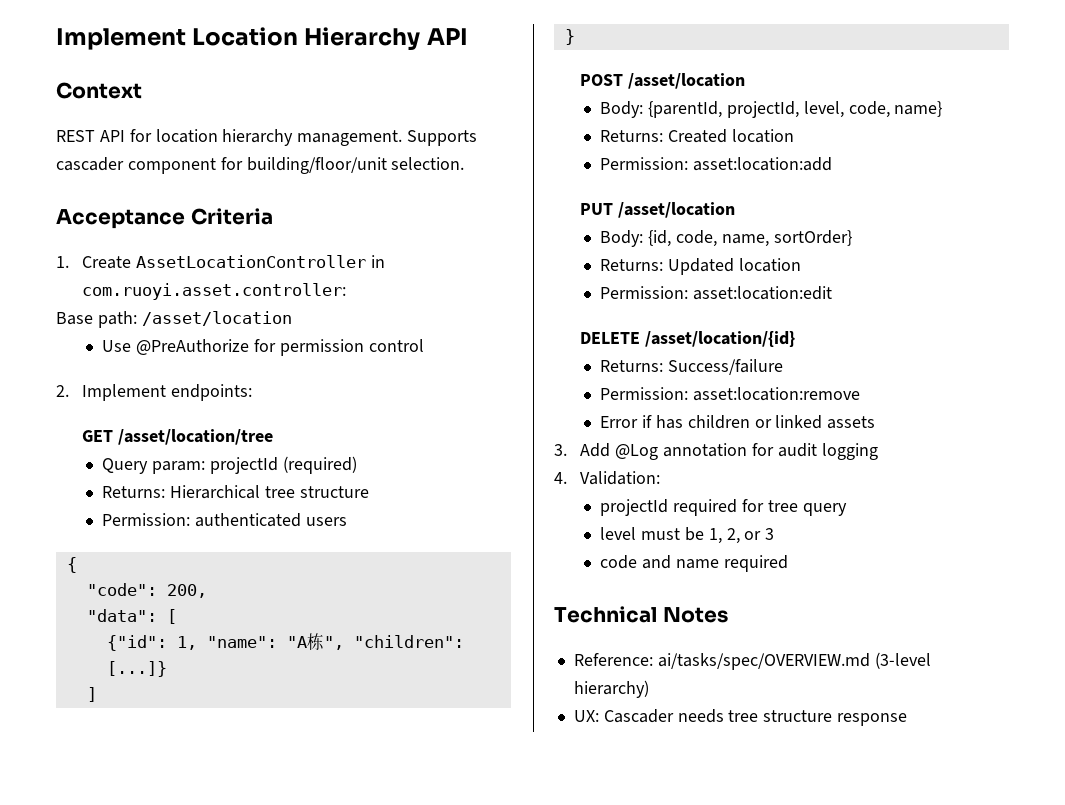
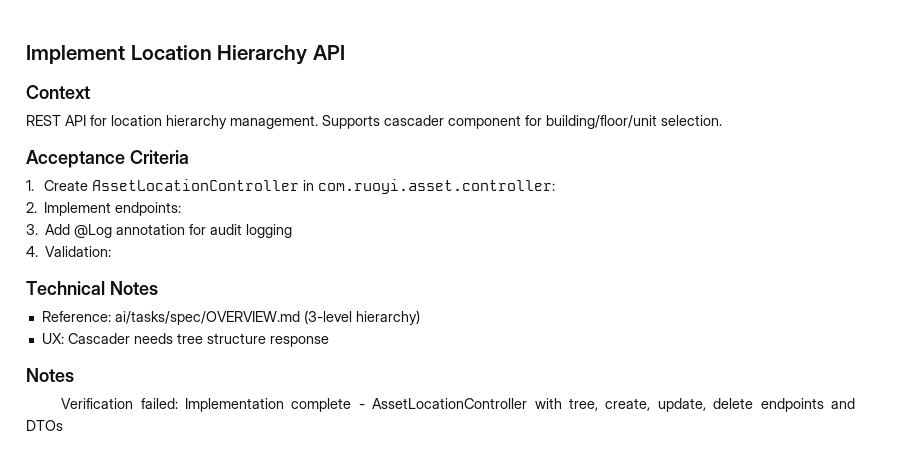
- Base path: /asset/location
- Use @PreAuthorize for permission control
  2. Implement endpoints:
- GET /asset/location/tree
- Query param: projectId (required)
- Returns: Hierarchical tree structure
- Permission: authenticated users
- {
- "code": 200,
- "data": [
- {"id": 1, "name": "A栋", "children": [...]}
- ]
- }
- POST /asset/location
- Body: {parentId, projectId, level, code, name}
- Returns: Created location
- Permission: asset:location:add
- PUT /asset/location
- Body: {id, code, name, sortOrder}
- Returns: Updated location
- Permission: asset:location:edit
- DELETE /asset/location/{id}
- Returns: Success/failure
- Permission: asset:location:remove
- Error if has children or linked assets
- projectId required for tree query
- level must be 1, 2, or 3
- code and name required
  UX: Cascader needs tree structure response
+ Notes
+ Verification failed: Implementation complete - AssetLocationController with tree, create, update, delete endpoints and DTOs

